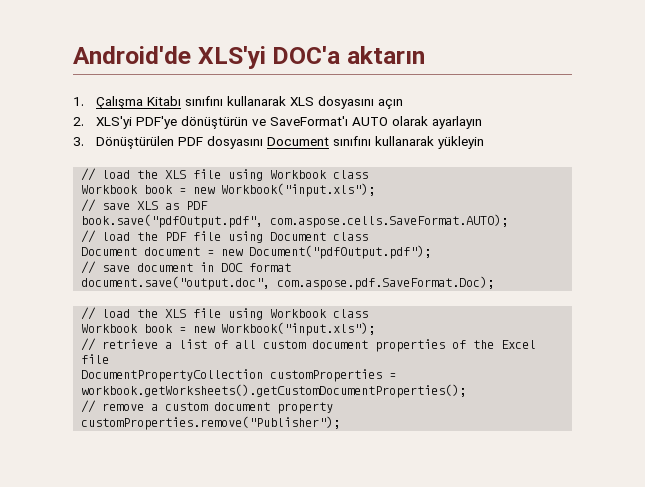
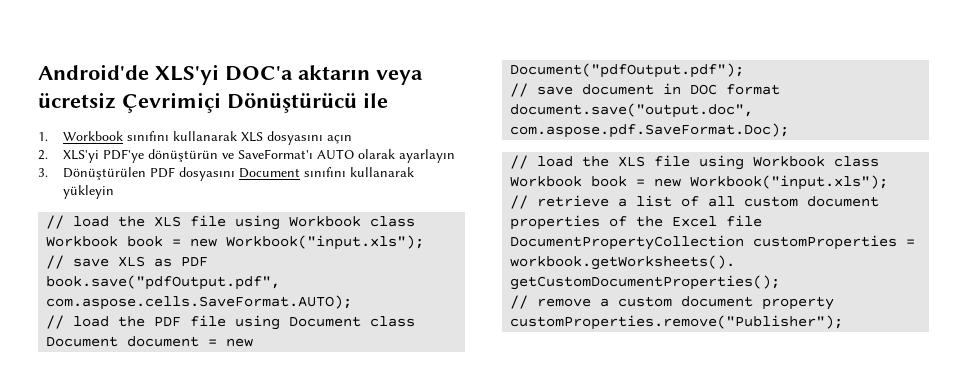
- Android'de XLS'yi DOC'a aktarın
+ Android'de XLS'yi DOC'a aktarın veya ücretsiz Çevrimiçi Dönüştürücü ile
- 1. Çalışma Kitabı sınıfını kullanarak XLS dosyasını açın
+ 1. Workbook sınıfını kullanarak XLS dosyasını açın

